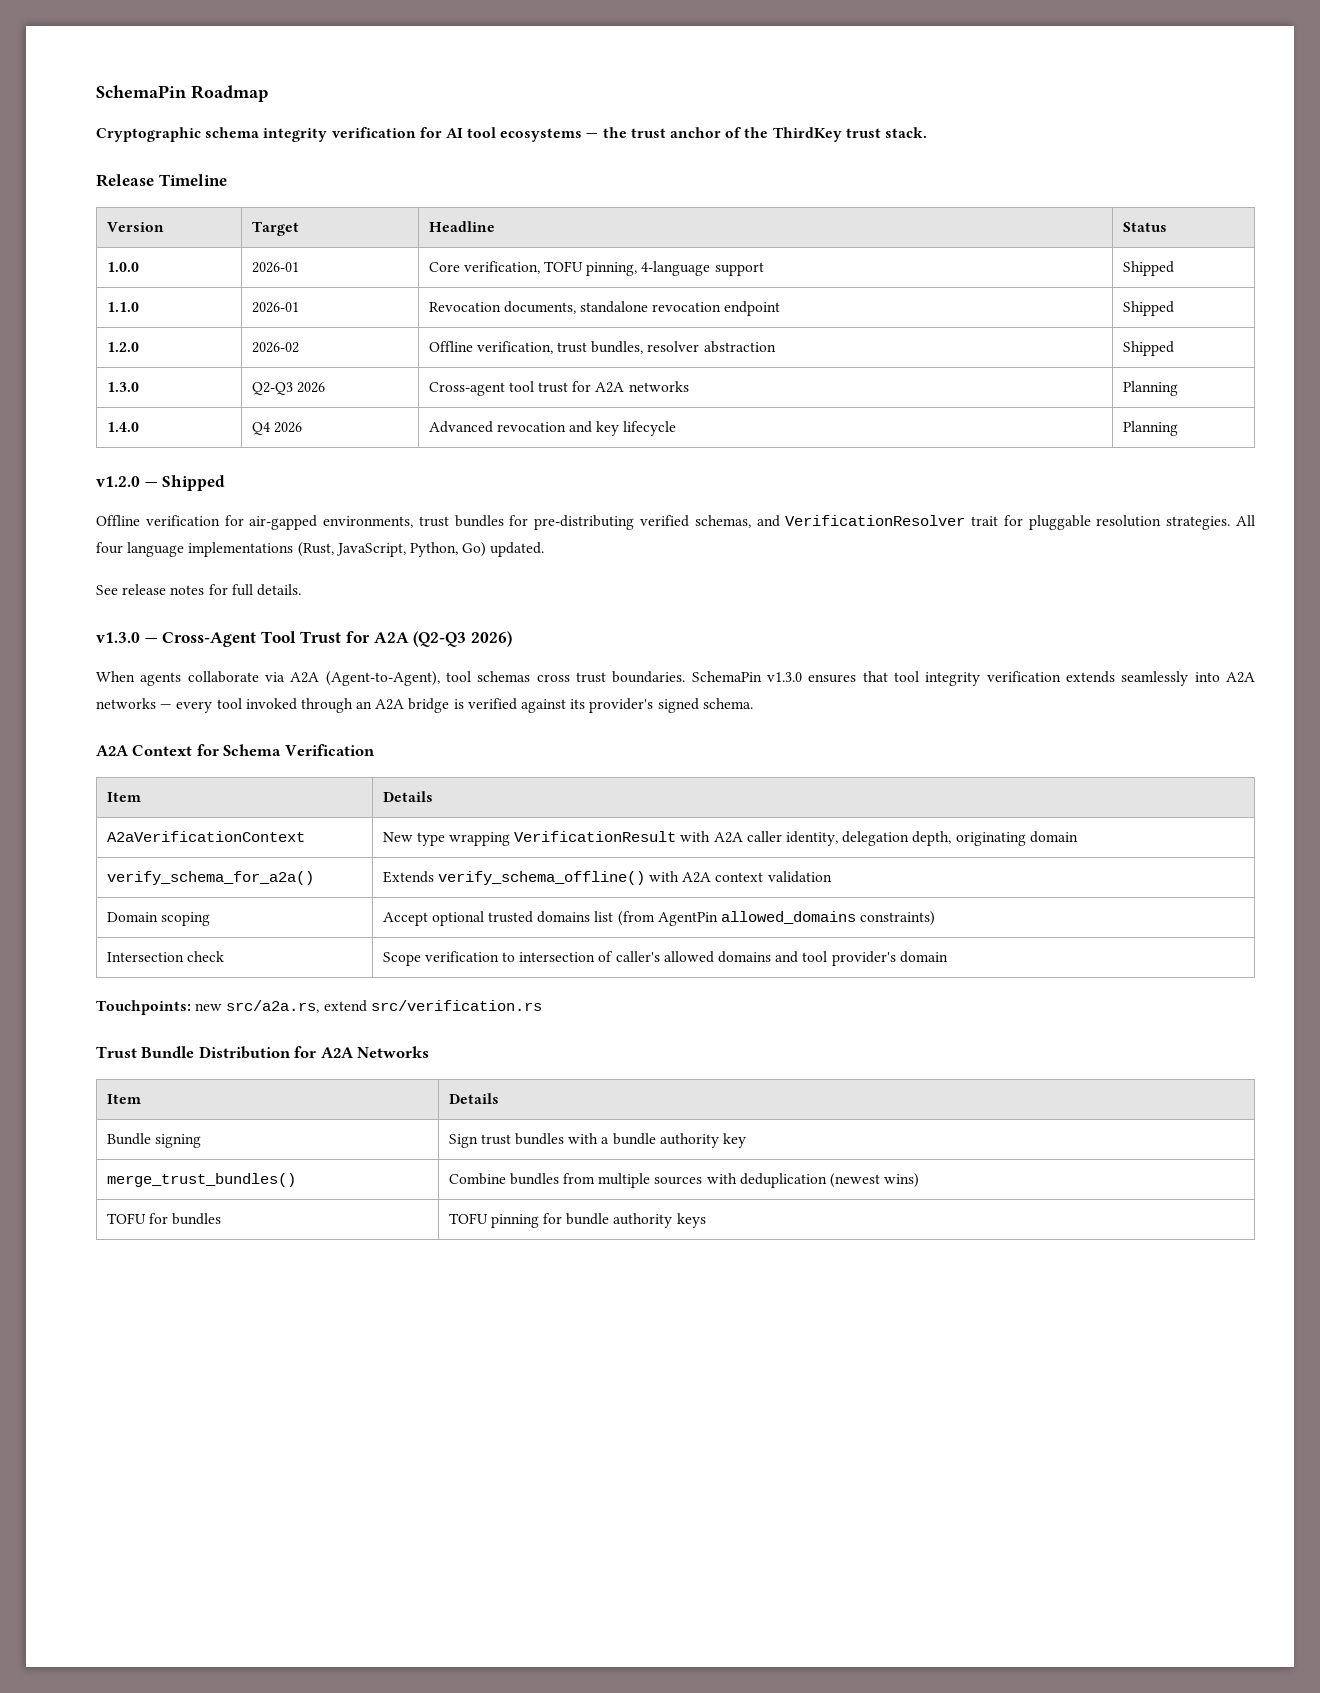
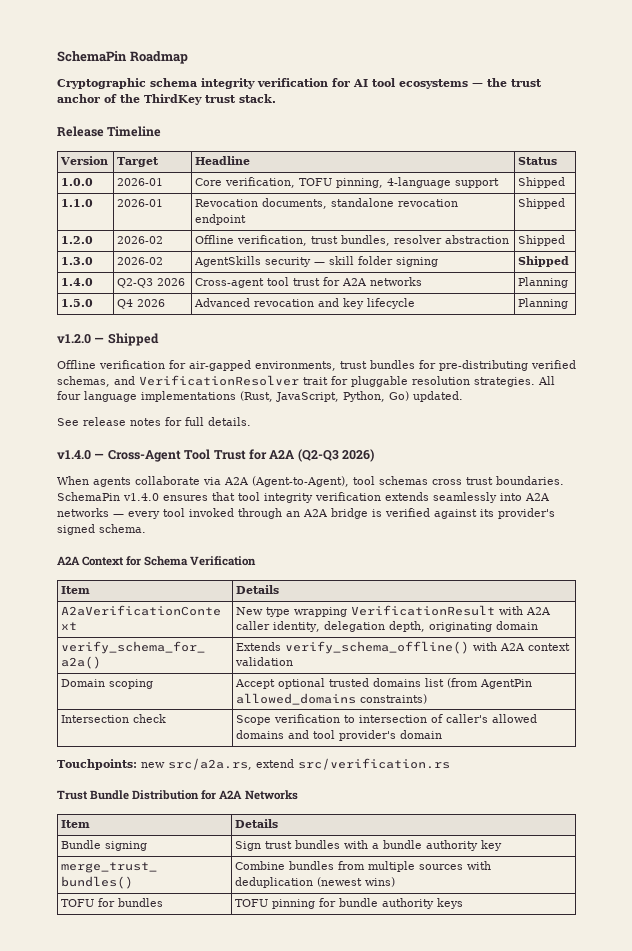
- 1.3.0 | Q2-Q3 2026 | Cross-agent tool trust for A2A networks | Planning
+ 1.3.0 | 2026-02 | AgentSkills security — skill folder signing | Shipped
+ 1.4.0 | Q2-Q3 2026 | Cross-agent tool trust for A2A networks | Planning
- 1.4.0 | Q4 2026 | Advanced revocation and key lifecycle | Planning
+ 1.5.0 | Q4 2026 | Advanced revocation and key lifecycle | Planning
- v1.3.0 — Cross-Agent Tool Trust for A2A (Q2-Q3 2026)
+ v1.4.0 — Cross-Agent Tool Trust for A2A (Q2-Q3 2026)
- SchemaPin v1.3.0 ensures that tool integrity verification extends seamlessly into A2A networks — every tool invoked through an A2A bridge is verified against its provider's signed schema.
+ SchemaPin v1.4.0 ensures that tool integrity verification extends seamlessly into A2A networks — every tool invoked through an A2A bridge is verified against its provider's signed schema.

